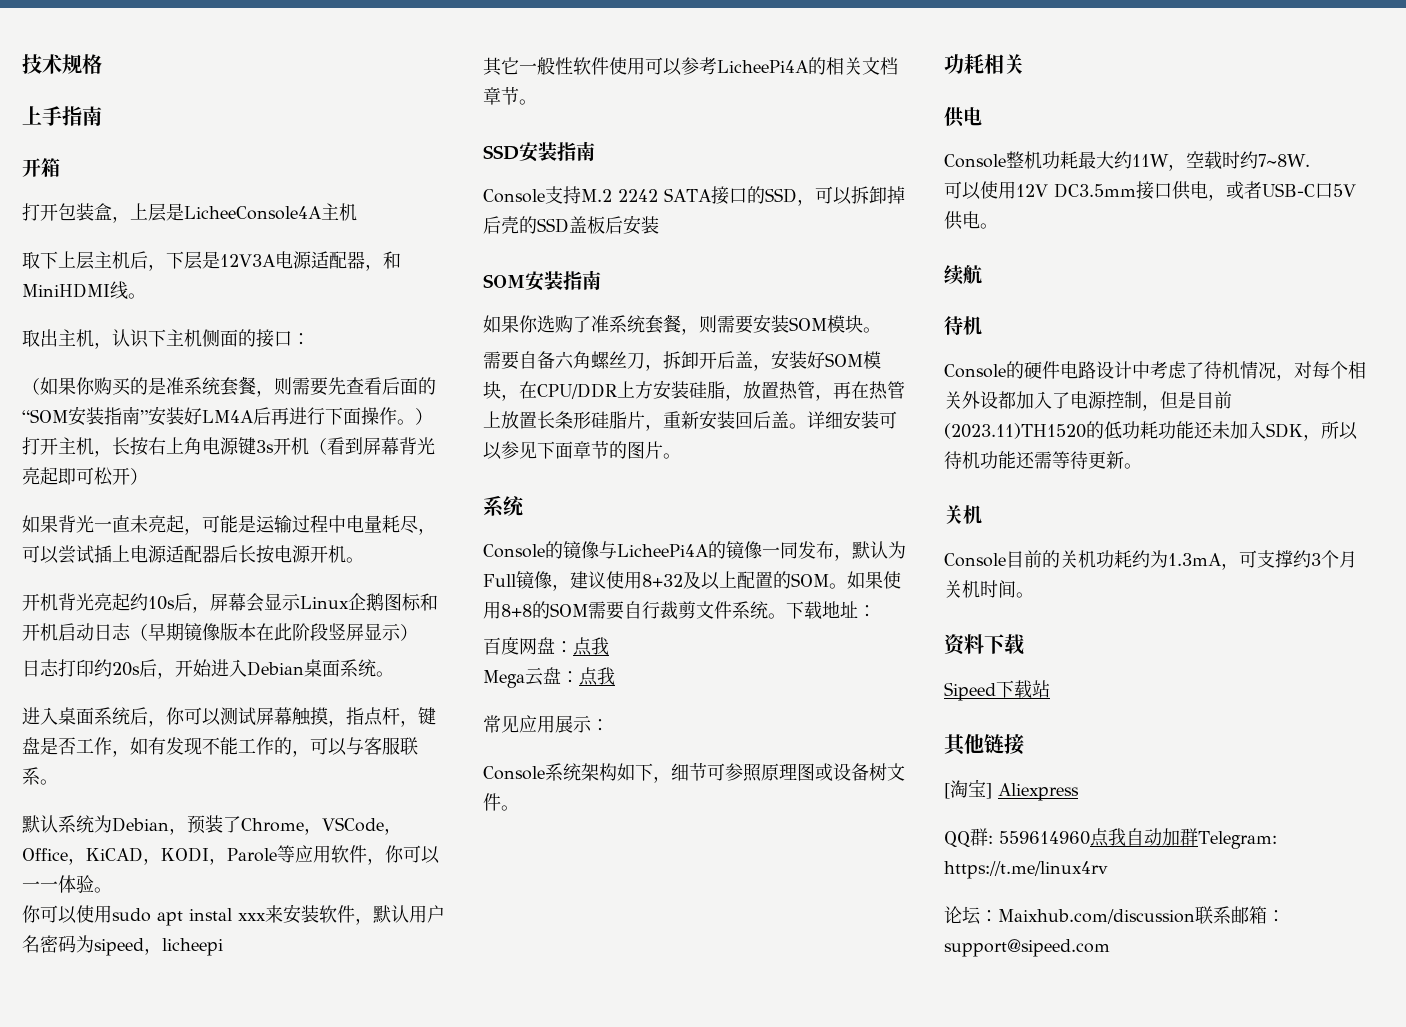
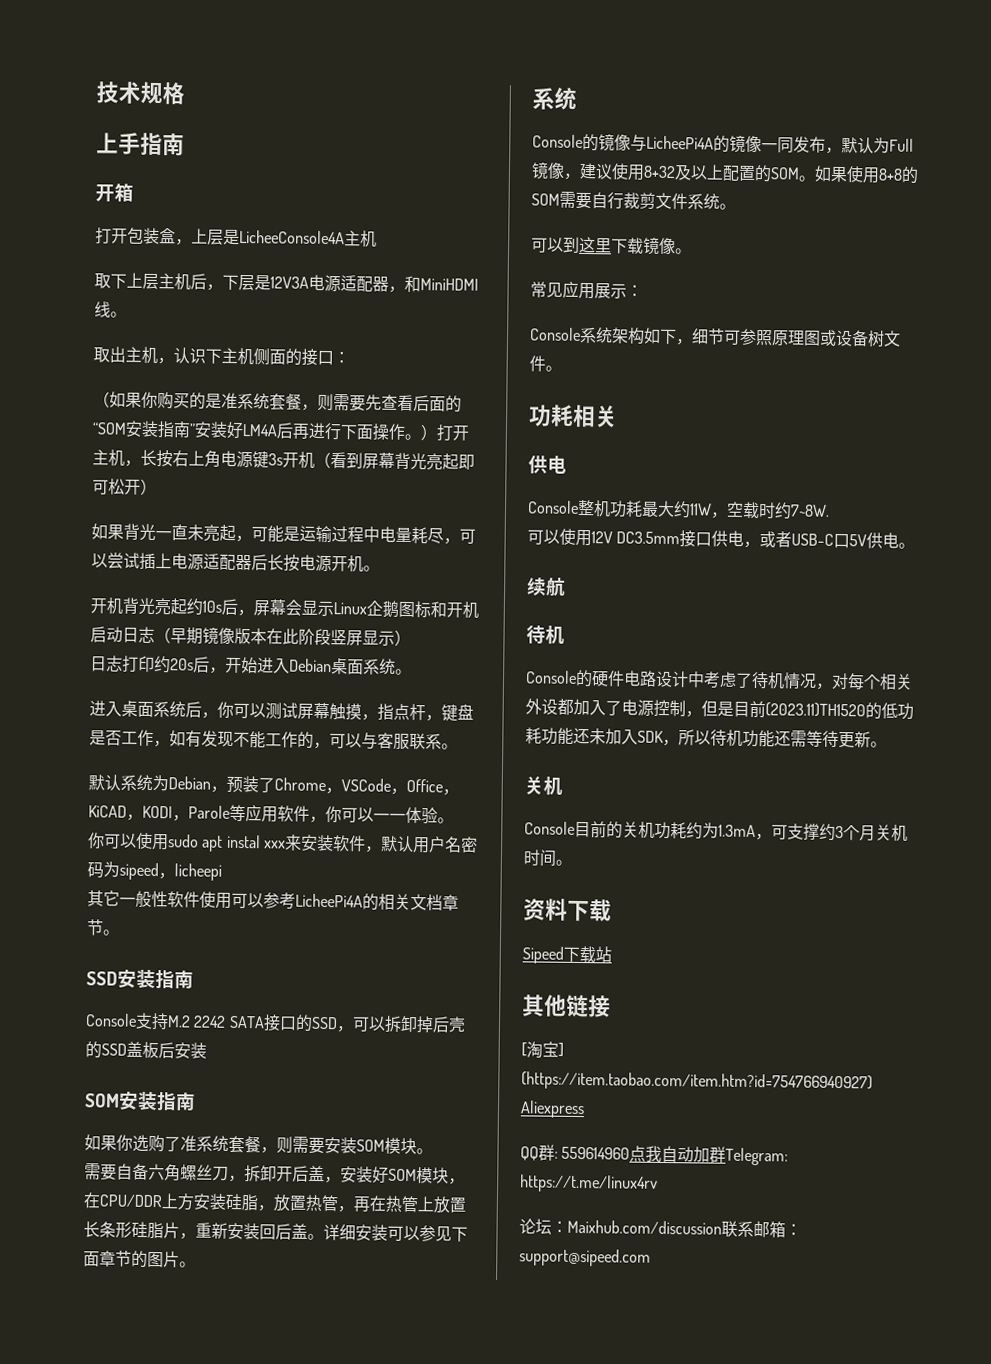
- 如果使用8+8的SOM需要自行裁剪文件系统。下载地址：
- 百度网盘：点我
- Mega云盘：点我
+ 如果使用8+8的SOM需要自行裁剪文件系统。
+ 可以到这里下载镜像。
- [淘宝] Aliexpress
+ [淘宝] (https://item.taobao.com/item.htm?id=754766940927) Aliexpress

